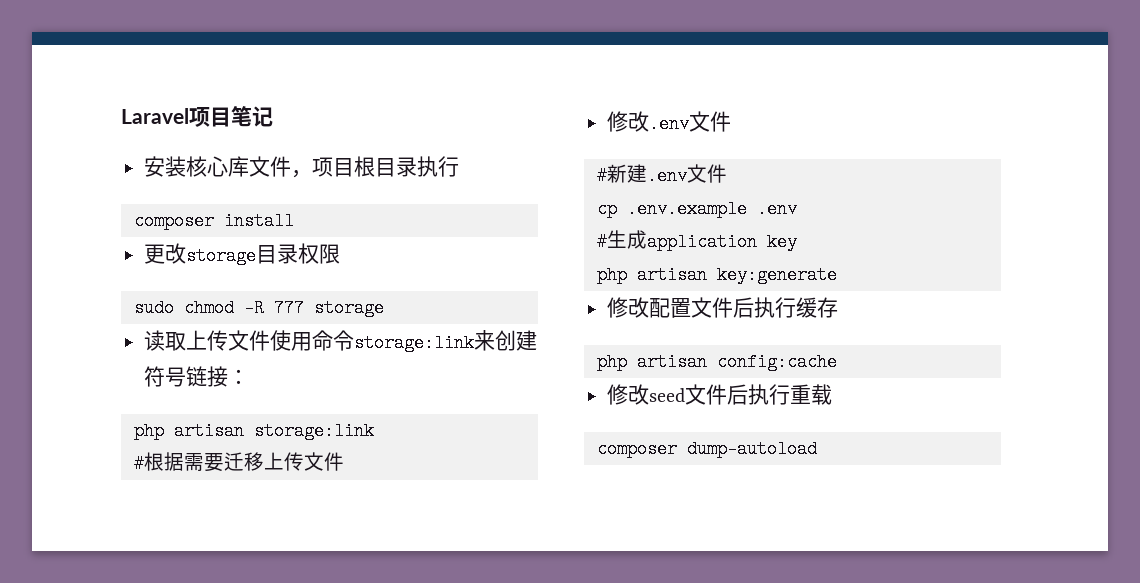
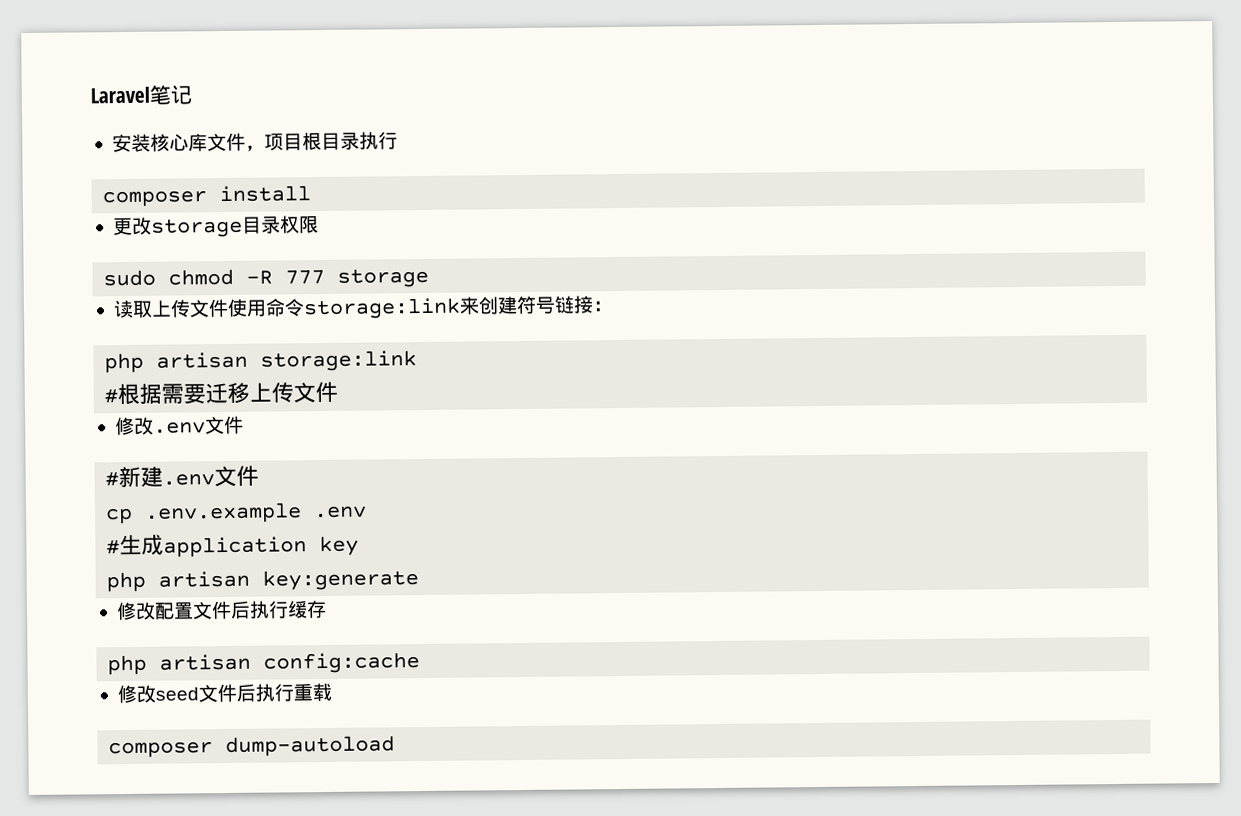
- Laravel项目笔记
+ Laravel笔记

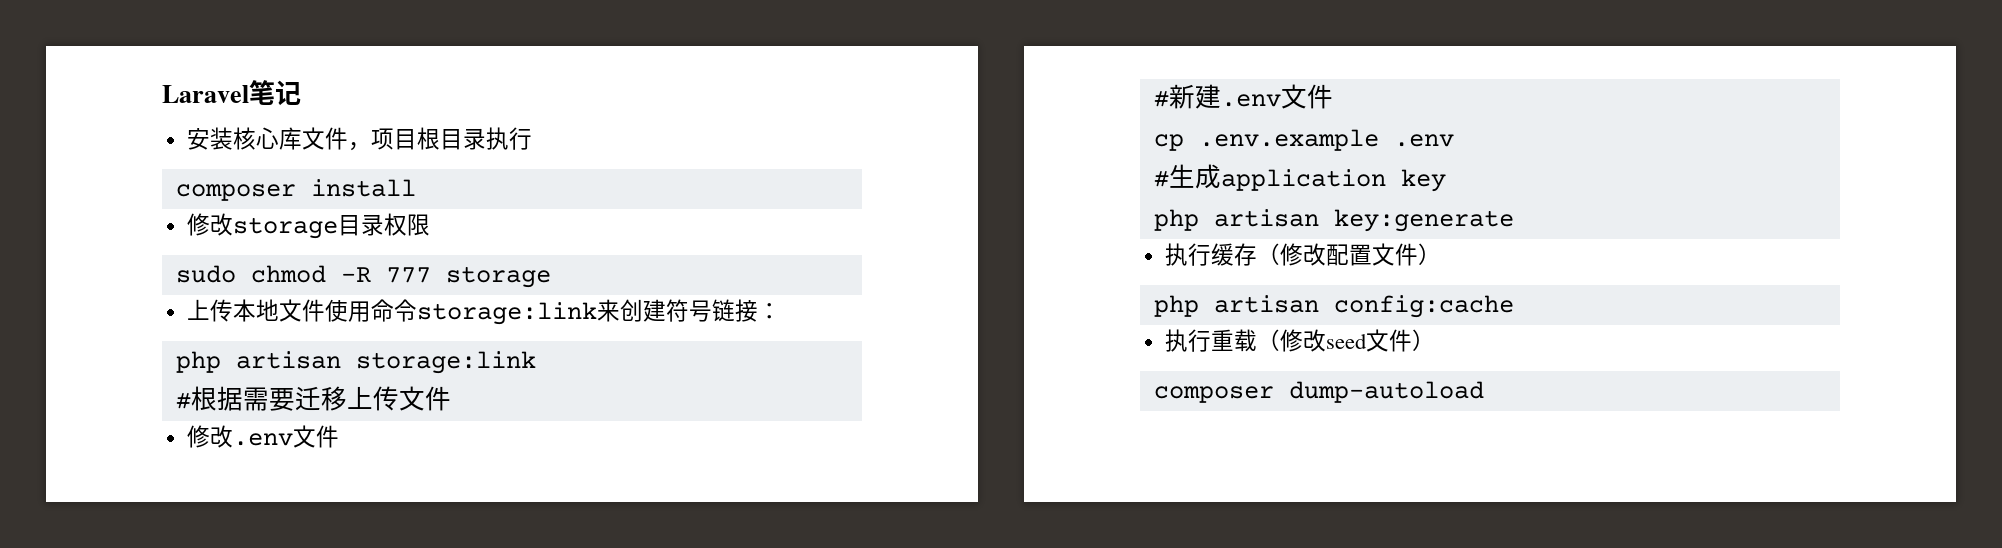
- 更改storage目录权限
+ 修改storage目录权限
- 读取上传文件使用命令storage:link来创建符号链接：
+ 上传本地文件使用命令storage:link来创建符号链接：
- 修改配置文件后执行缓存
+ 执行缓存（修改配置文件）
- 修改seed文件后执行重载
+ 执行重载（修改seed文件）

